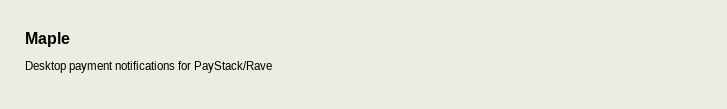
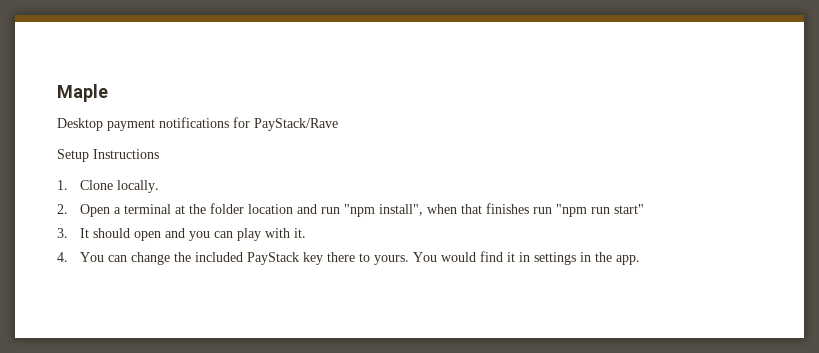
+ Setup Instructions
+ 1. Clone locally.
+ 2. Open a terminal at the folder location and run "npm install", when that finishes run "npm run start"
+ 3. It should open and you can play with it.
+ 4. You can change the included PayStack key there to yours. You would find it in settings in the app.

